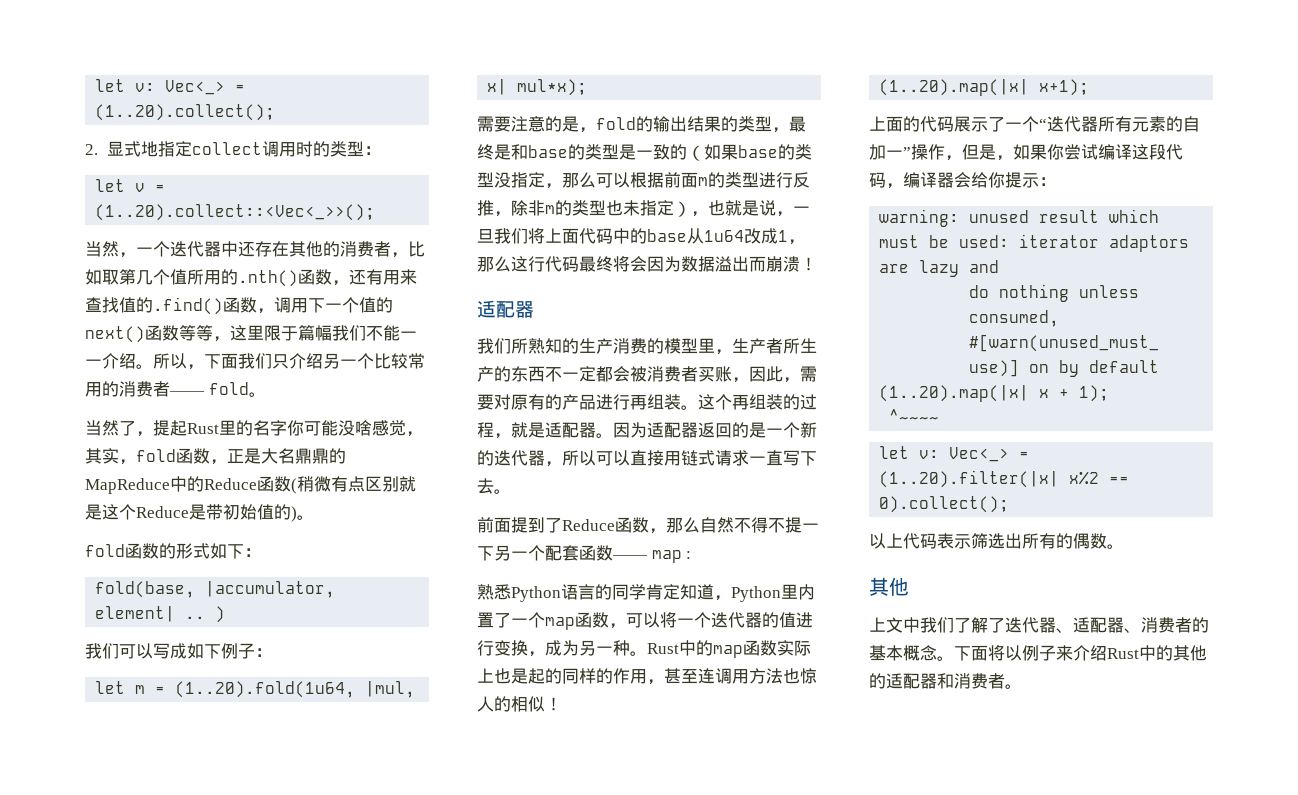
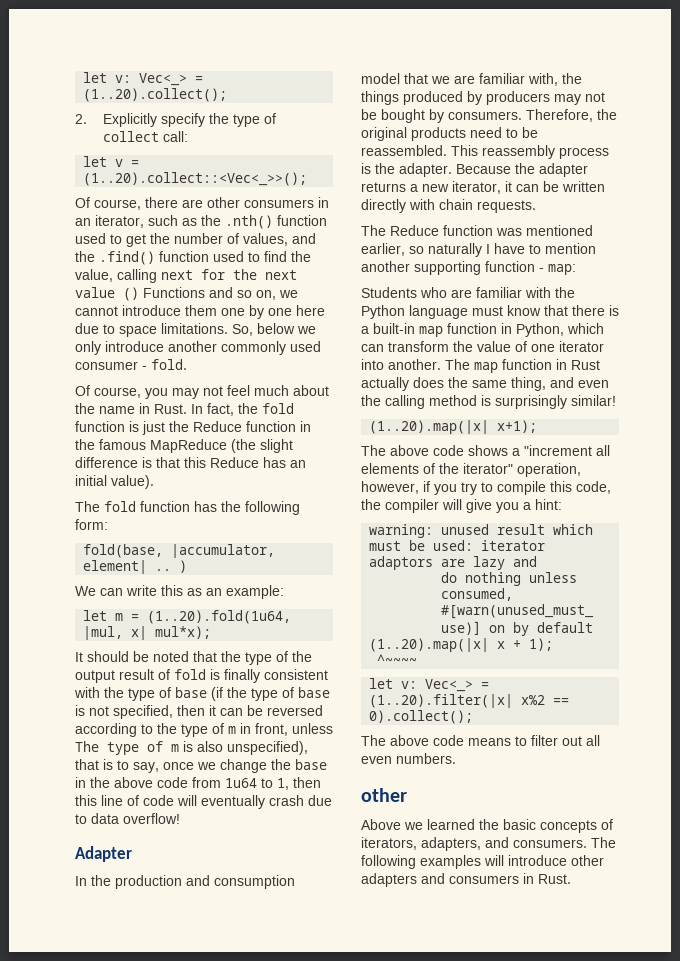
- 2.显式地指定collect调用时的类型：
+ 2. Explicitly specify the type of collect call:
  let v = (1..20).collect::<Vec<_>>();
- 当然，一个迭代器中还存在其他的消费者，比如取第几个值所用的.nth()函数，还有用来查找值的.find()函数，调用下一个值的next()函数等等，这里限于篇幅我们不能一一介绍。所以，下面我们只介绍另一个比较常用的消费者—— fold。
- 当然了，提起Rust里的名字你可能没啥感觉，其实，fold函数，正是大名鼎鼎的MapReduce中的Reduce函数(稍微有点区别就是这个Reduce是带初始值的)。
- fold函数的形式如下：
+ Of course, there are other consumers in an iterator, such as the .nth() function used to get the number of values, and the .find() function used to find the value, calling next for the next value () Functions and so on, we cannot introduce them one by one here due to space limitations. So, below we only introduce another commonly used consumer - fold.
+ Of course, you may not feel much about the name in Rust. In fact, the fold function is just the Reduce function in the famous MapReduce (the slight difference is that this Reduce has an initial value).
+ The fold function has the following form:
- 我们可以写成如下例子：
+ We can write this as an example:
- 需要注意的是，fold的输出结果的类型，最终是和base的类型是一致的（如果base的类型没指定，那么可以根据前面m的类型进行反推，除非m的类型也未指定），也就是说，一旦我们将上面代码中的base从1u64改成1，那么这行代码最终将会因为数据溢出而崩溃！
- 适配器
- 我们所熟知的生产消费的模型里，生产者所生产的东西不一定都会被消费者买账，因此，需要对原有的产品进行再组装。这个再组装的过程，就是适配器。因为适配器返回的是一个新的迭代器，所以可以直接用链式请求一直写下去。
- 前面提到了Reduce函数，那么自然不得不提一下另一个配套函数—— map :
- 熟悉Python语言的同学肯定知道，Python里内置了一个map函数，可以将一个迭代器的值进行变换，成为另一种。Rust中的map函数实际上也是起的同样的作用，甚至连调用方法也惊人的相似！
+ It should be noted that the type of the output result of fold is finally consistent with the type of base (if the type of base is not specified, then it can be reversed according to the type of m in front, unless The type of m is also unspecified), that is to say, once we change the base in the above code from 1u64 to 1, then this line of code will eventually crash due to data overflow!
+ Adapter
+ In the production and consumption model that we are familiar with, the things produced by producers may not be bought by consumers. Therefore, the original products need to be reassembled. This reassembly process is the adapter. Because the adapter returns a new iterator, it can be written directly with chain requests.
+ The Reduce function was mentioned earlier, so naturally I have to mention another supporting function - map:
+ Students who are familiar with the Python language must know that there is a built-in map function in Python, which can transform the value of one iterator into another. The map function in Rust actually does the same thing, and even the calling method is surprisingly similar!
  (1..20).map(|x| x+1);
- 上面的代码展示了一个“迭代器所有元素的自加一”操作，但是，如果你尝试编译这段代码，编译器会给你提示：
+ The above code shows a "increment all elements of the iterator" operation, however, if you try to compile this code, the compiler will give you a hint:
- 以上代码表示筛选出所有的偶数。
- 其他
- 上文中我们了解了迭代器、适配器、消费者的基本概念。下面将以例子来介绍Rust中的其他的适配器和消费者。
+ The above code means to filter out all even numbers.
+ other
+ Above we learned the basic concepts of iterators, adapters, and consumers. The following examples will introduce other adapters and consumers in Rust.

